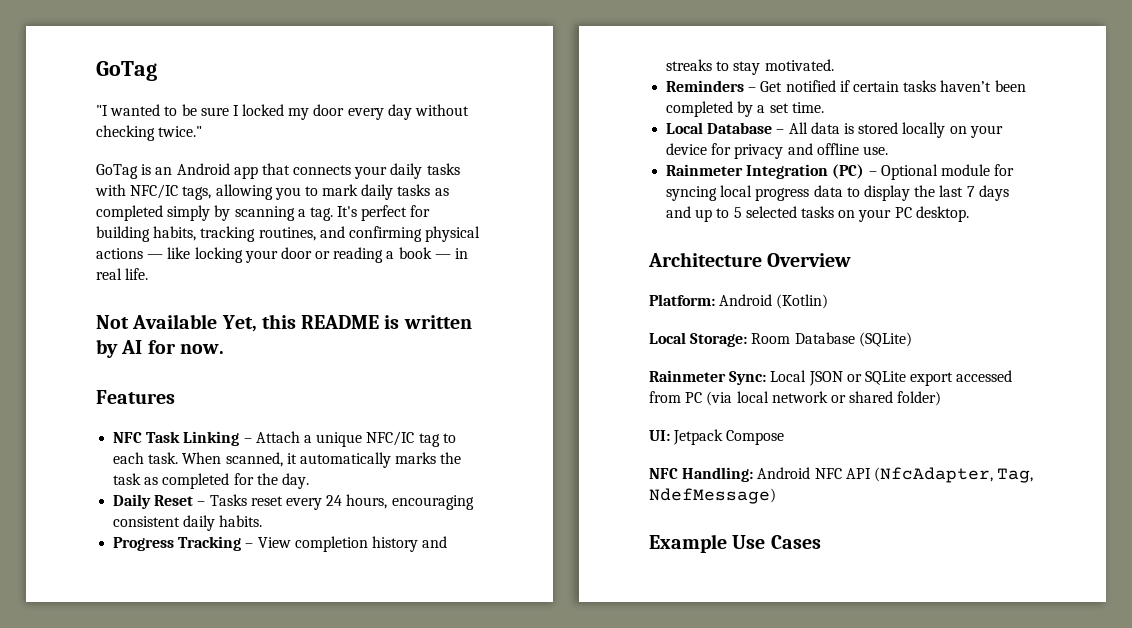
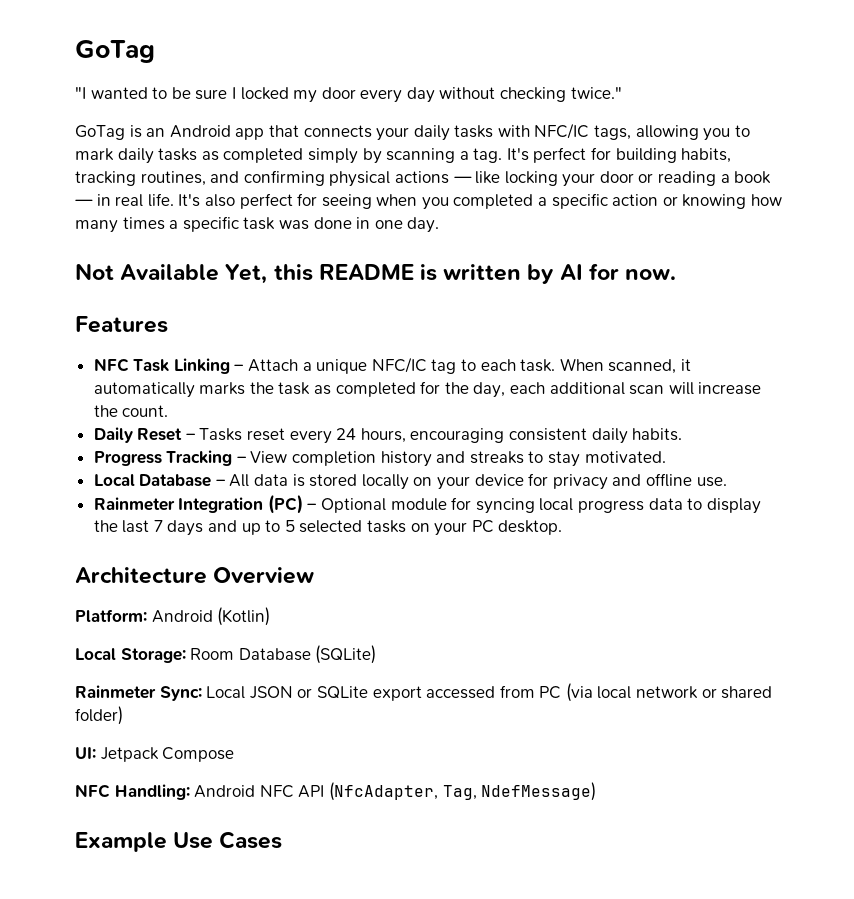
+ It's also perfect for seeing when you completed a specific action or knowing how many times a specific task was done in one day.
- When scanned, it automatically marks the task as completed for the day.
+ When scanned, it automatically marks the task as completed for the day, each additional scan will increase the count.
- Reminders – Get notified if certain tasks haven’t been completed by a set time.

